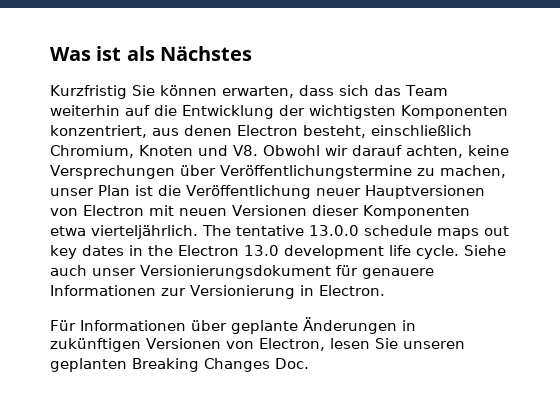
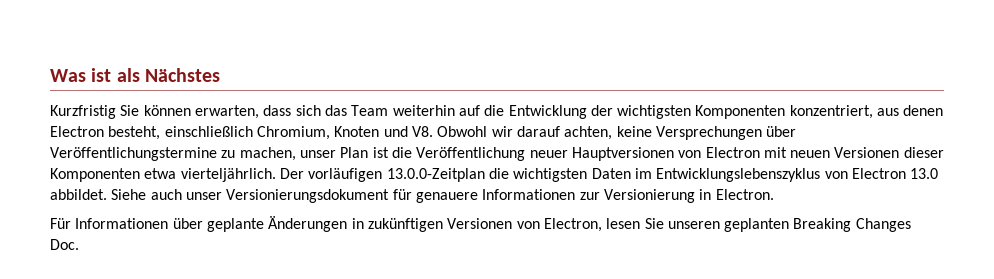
- The tentative 13.0.0 schedule maps out key dates in the Electron 13.0 development life cycle.
+ Der vorläufigen 13.0.0-Zeitplan die wichtigsten Daten im Entwicklungslebenszyklus von Electron 13.0 abbildet.

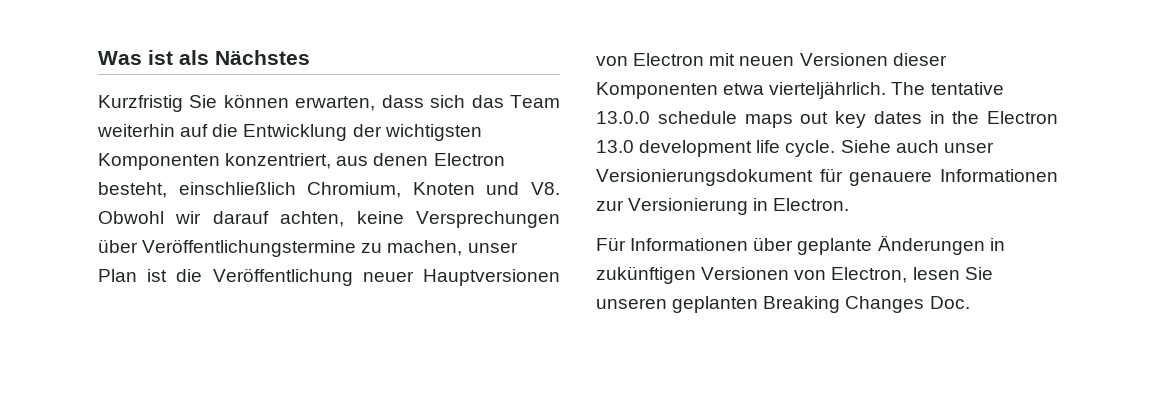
- Der vorläufigen 13.0.0-Zeitplan die wichtigsten Daten im Entwicklungslebenszyklus von Electron 13.0 abbildet.
+ The tentative 13.0.0 schedule maps out key dates in the Electron 13.0 development life cycle.

